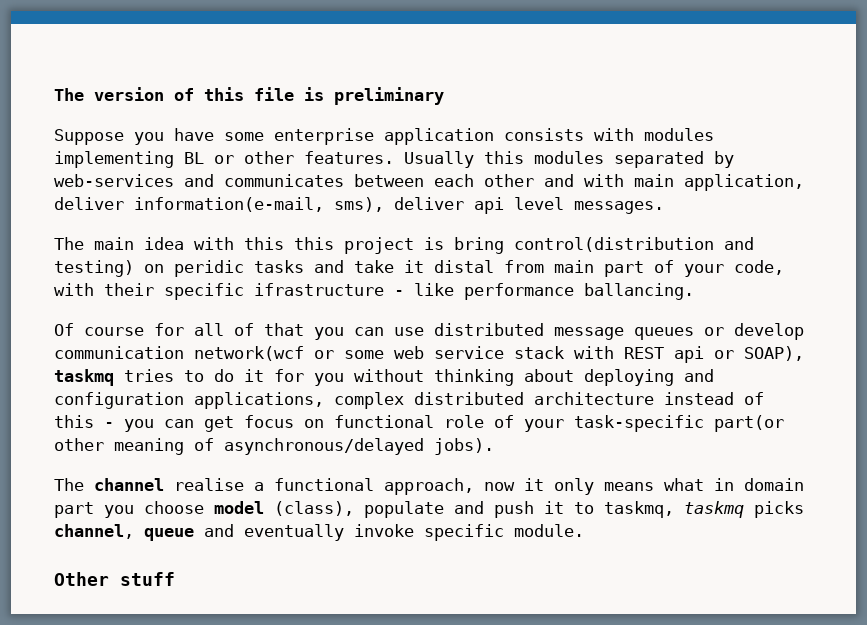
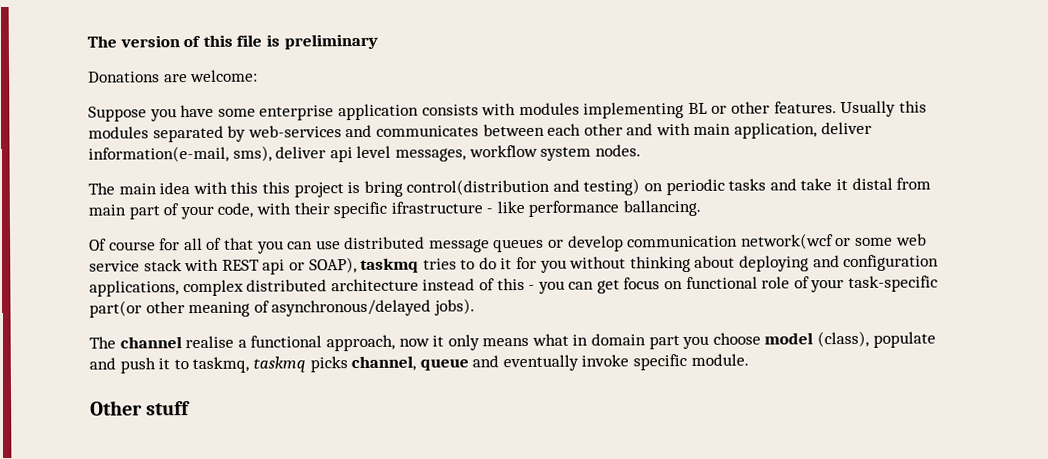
+ Donations are welcome:
- Usually this modules separated by web-services and communicates between each other and with main application, deliver information(e-mail, sms), deliver api level messages.
+ Usually this modules separated by web-services and communicates between each other and with main application, deliver information(e-mail, sms), deliver api level messages, workflow system nodes.
- The main idea with this this project is bring control(distribution and testing) on peridic tasks and take it distal from main part of your code, with their specific ifrastructure - like performance ballancing.
+ The main idea with this this project is bring control(distribution and testing) on periodic tasks and take it distal from main part of your code, with their specific ifrastructure - like performance ballancing.

